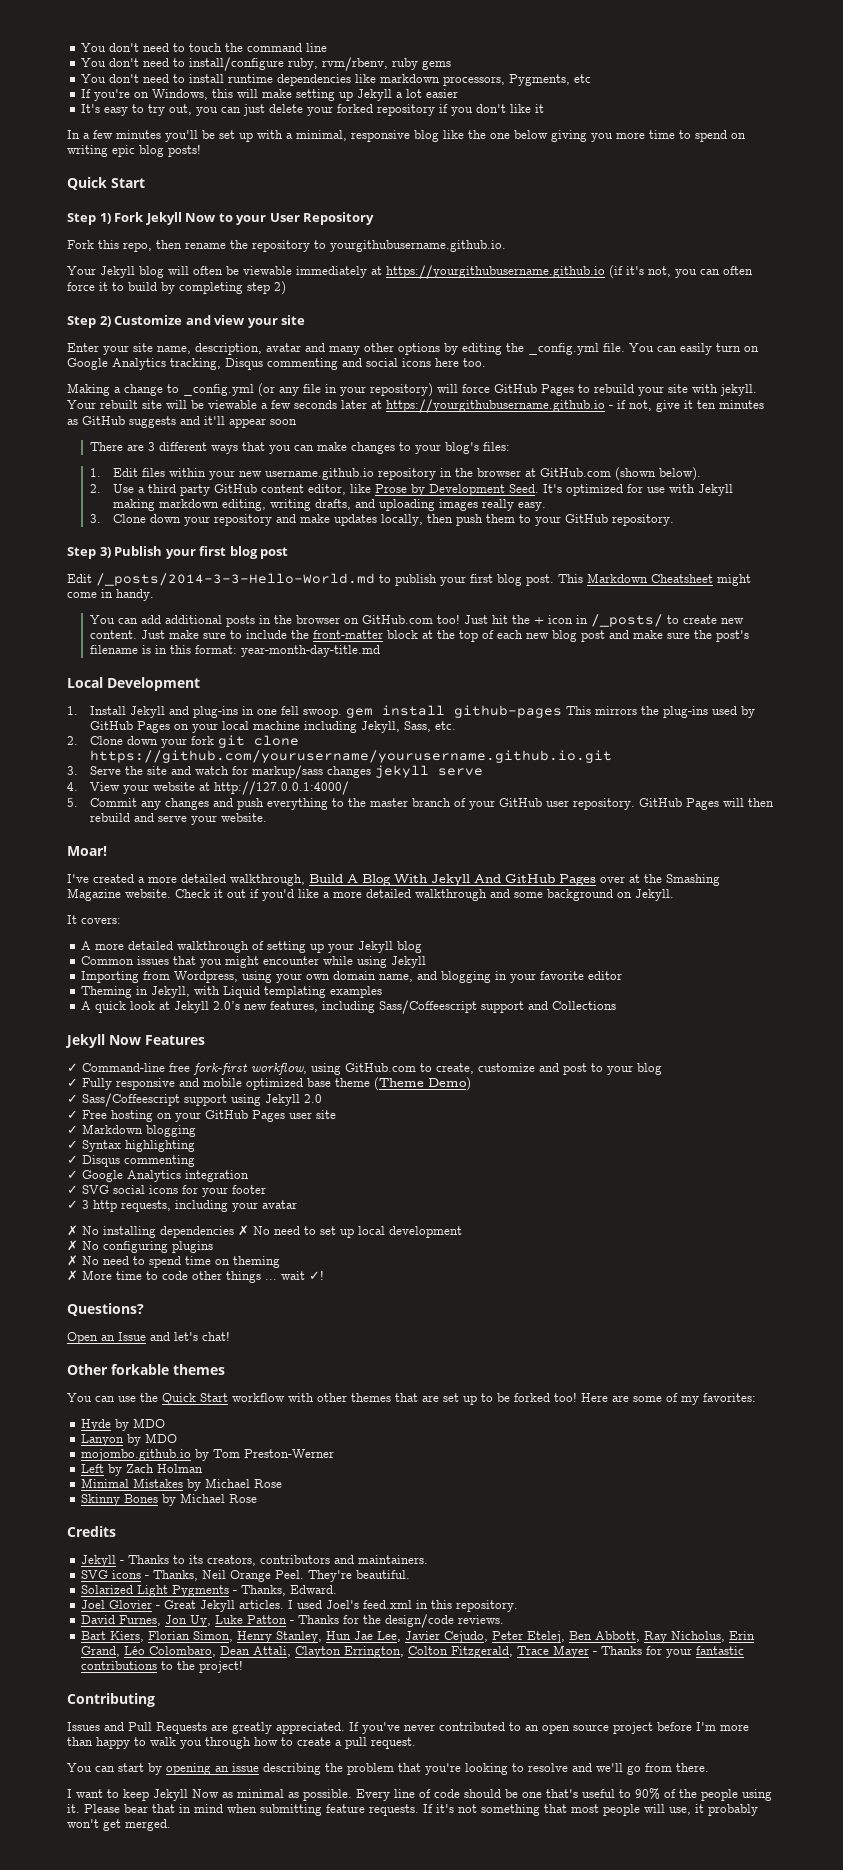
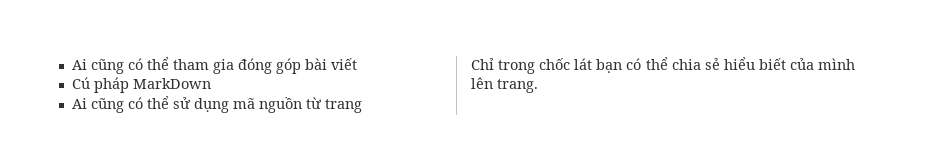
- You don't need to touch the command line
- You don't need to install/configure ruby, rvm/rbenv, ruby gems
- You don't need to install runtime dependencies like markdown processors, Pygments, etc
- If you're on Windows, this will make setting up Jekyll a lot easier
- It's easy to try out, you can just delete your forked repository if you don't like it
- In a few minutes you'll be set up with a minimal, responsive blog like the one below giving you more time to spend on writing epic blog posts!
- Quick Start
- Step 1) Fork Jekyll Now to your User Repository
- Fork this repo, then rename the repository to yourgithubusername.github.io.
- Your Jekyll blog will often be viewable immediately at https://yourgithubusername.github.io (if it's not, you can often force it to build by completing step 2)
- Step 2) Customize and view your site
- Enter your site name, description, avatar and many other options by editing the _config.yml file. You can easily turn on Google Analytics tracking, Disqus commenting and social icons here too.
- Making a change to _config.yml (or any file in your repository) will force GitHub Pages to rebuild your site with jekyll. Your rebuilt site will be viewable a few seconds later at https://yourgithubusername.github.io - if not, give it ten minutes as GitHub suggests and it'll appear soon
- There are 3 different ways that you can make changes to your blog's files:
- 1. Edit files within your new username.github.io repository in the browser at GitHub.com (shown below).
- 2. Use a third party GitHub content editor, like Prose by Development Seed. It's optimized for use with Jekyll making markdown editing, writing drafts, and uploading images really easy.
- 3. Clone down your repository and make updates locally, then push them to your GitHub repository.
- Step 3) Publish your first blog post
- Edit /_posts/2014-3-3-Hello-World.md to publish your first blog post. This Markdown Cheatsheet might come in handy.
- You can add additional posts in the browser on GitHub.com too! Just hit the + icon in /_posts/ to create new content. Just make sure to include the front-matter block at the top of each new blog post and make sure the post's filename is in this format: year-month-day-title.md
- Local Development
- 1. Install Jekyll and plug-ins in one fell swoop. gem install github-pages This mirrors the plug-ins used by GitHub Pages on your local machine including Jekyll, Sass, etc.
- 2. Clone down your fork git clone https://github.com/yourusername/yourusername.github.io.git
- 3. Serve the site and watch for markup/sass changes jekyll serve
- 4. View your website at http://127.0.0.1:4000/
- 5. Commit any changes and push everything to the master branch of your GitHub user repository. GitHub Pages will then rebuild and serve your website.
- Moar!
- I've created a more detailed walkthrough, Build A Blog With Jekyll And GitHub Pages over at the Smashing Magazine website. Check it out if you'd like a more detailed walkthrough and some background on Jekyll.
- It covers:
- A more detailed walkthrough of setting up your Jekyll blog
- Common issues that you might encounter while using Jekyll
- Importing from Wordpress, using your own domain name, and blogging in your favorite editor
- Theming in Jekyll, with Liquid templating examples
- A quick look at Jekyll 2.0’s new features, including Sass/Coffeescript support and Collections
- Jekyll Now Features
- ✓ Command-line free fork-first workflow, using GitHub.com to create, customize and post to your blog
- ✓ Fully responsive and mobile optimized base theme (Theme Demo)
- ✓ Sass/Coffeescript support using Jekyll 2.0
- ✓ Free hosting on your GitHub Pages user site
- ✓ Markdown blogging
- ✓ Syntax highlighting
- ✓ Disqus commenting
- ✓ Google Analytics integration
- ✓ SVG social icons for your footer
- ✓ 3 http requests, including your avatar
- ✗ No installing dependencies ✗ No need to set up local development
- ✗ No configuring plugins
- ✗ No need to spend time on theming
- ✗ More time to code other things ... wait ✓!
- Questions?
- Open an Issue and let's chat!
- Other forkable themes
- You can use the Quick Start workflow with other themes that are set up to be forked too! Here are some of my favorites:
- Hyde by MDO
- Lanyon by MDO
- mojombo.github.io by Tom Preston-Werner
- Left by Zach Holman
- Minimal Mistakes by Michael Rose
- Skinny Bones by Michael Rose
- Credits
- Jekyll - Thanks to its creators, contributors and maintainers.
- SVG icons - Thanks, Neil Orange Peel. They're beautiful.
- Solarized Light Pygments - Thanks, Edward.
- Joel Glovier - Great Jekyll articles. I used Joel's feed.xml in this repository.
- David Furnes, Jon Uy, Luke Patton - Thanks for the design/code reviews.
- Bart Kiers, Florian Simon, Henry Stanley, Hun Jae Lee, Javier Cejudo, Peter Etelej, Ben Abbott, Ray Nicholus, Erin Grand, Léo Colombaro, Dean Attali, Clayton Errington, Colton Fitzgerald, Trace Mayer - Thanks for your fantastic contributions to the project!
- Contributing
- Issues and Pull Requests are greatly appreciated. If you've never contributed to an open source project before I'm more than happy to walk you through how to create a pull request.
- You can start by opening an issue describing the problem that you're looking to resolve and we'll go from there.
- I want to keep Jekyll Now as minimal as possible. Every line of code should be one that's useful to 90% of the people using it. Please bear that in mind when submitting feature requests. If it's not something that most people will use, it probably won't get merged.
+ Ai cũng có thể tham gia đóng góp bài viết
+ Cú pháp MarkDown
+ Ai cũng có thể sử dụng mã nguồn từ trang
+ Chỉ trong chốc lát bạn có thể chia sẻ hiểu biết của mình lên trang.

